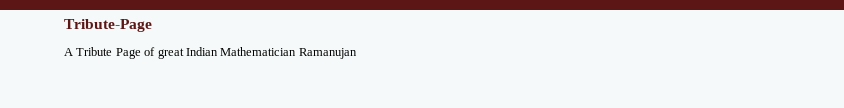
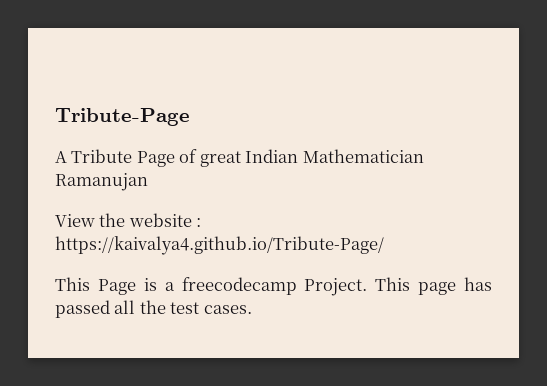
+ View the website : https://kaivalya4.github.io/Tribute-Page/
+ This Page is a freecodecamp Project. This page has passed all the test cases.

